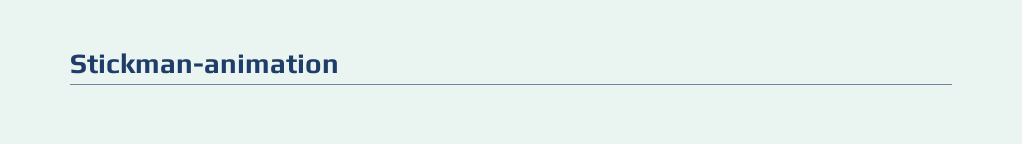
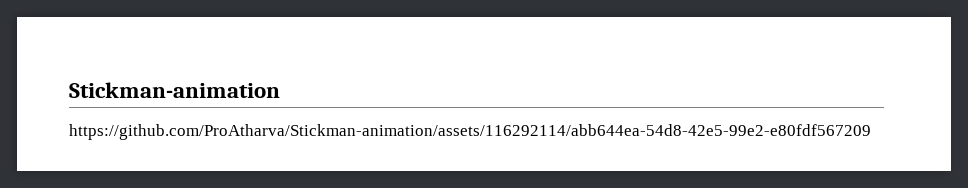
+ https://github.com/ProAtharva/Stickman-animation/assets/116292114/abb644ea-54d8-42e5-99e2-e80fdf567209

